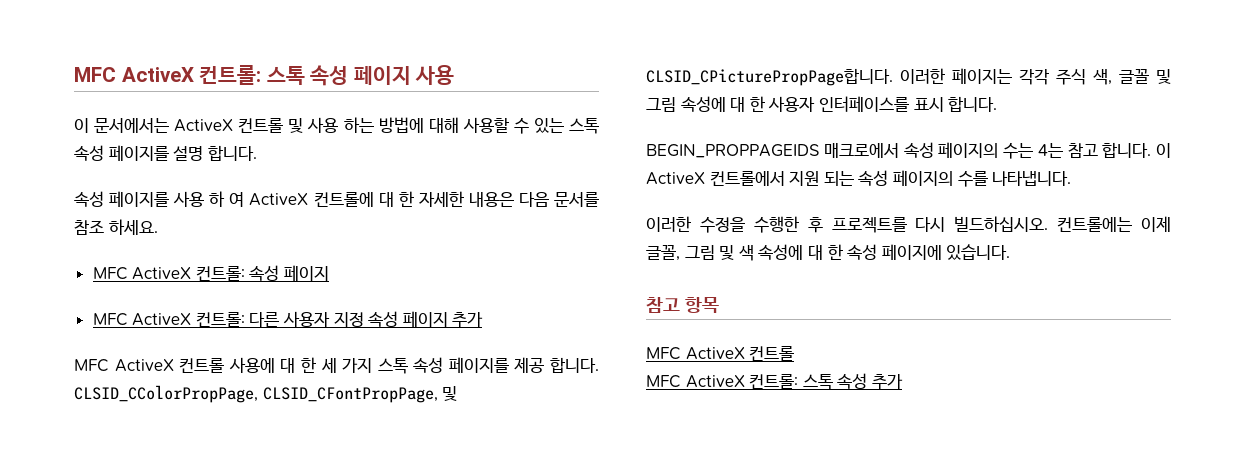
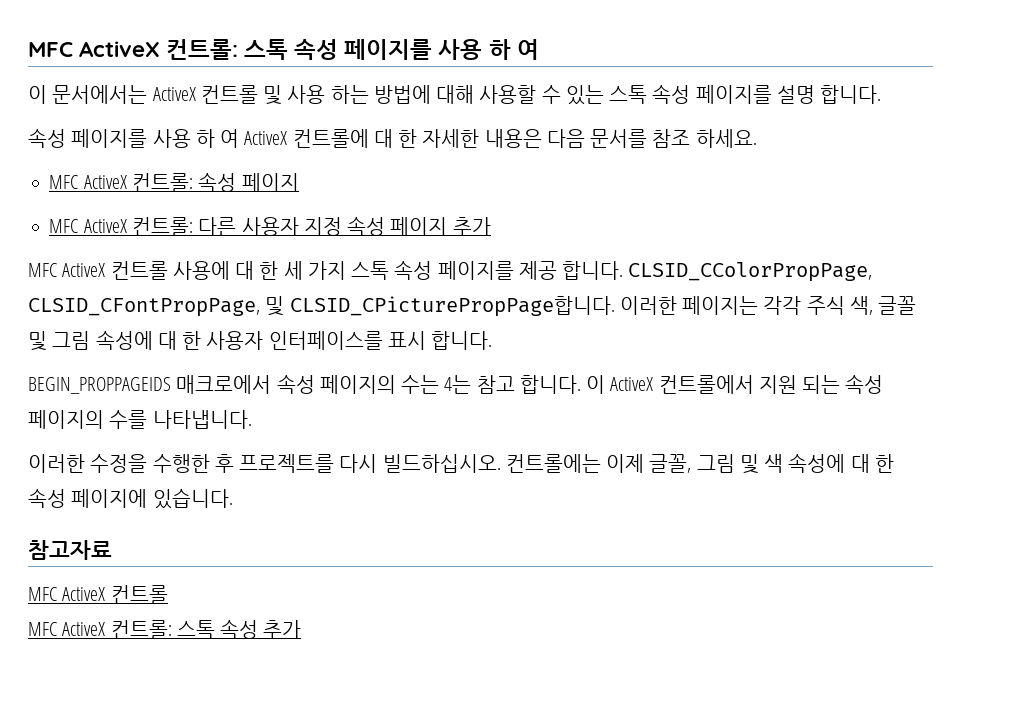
- MFC ActiveX 컨트롤: 스톡 속성 페이지 사용
+ MFC ActiveX 컨트롤: 스톡 속성 페이지를 사용 하 여
- 참고 항목
+ 참고자료

